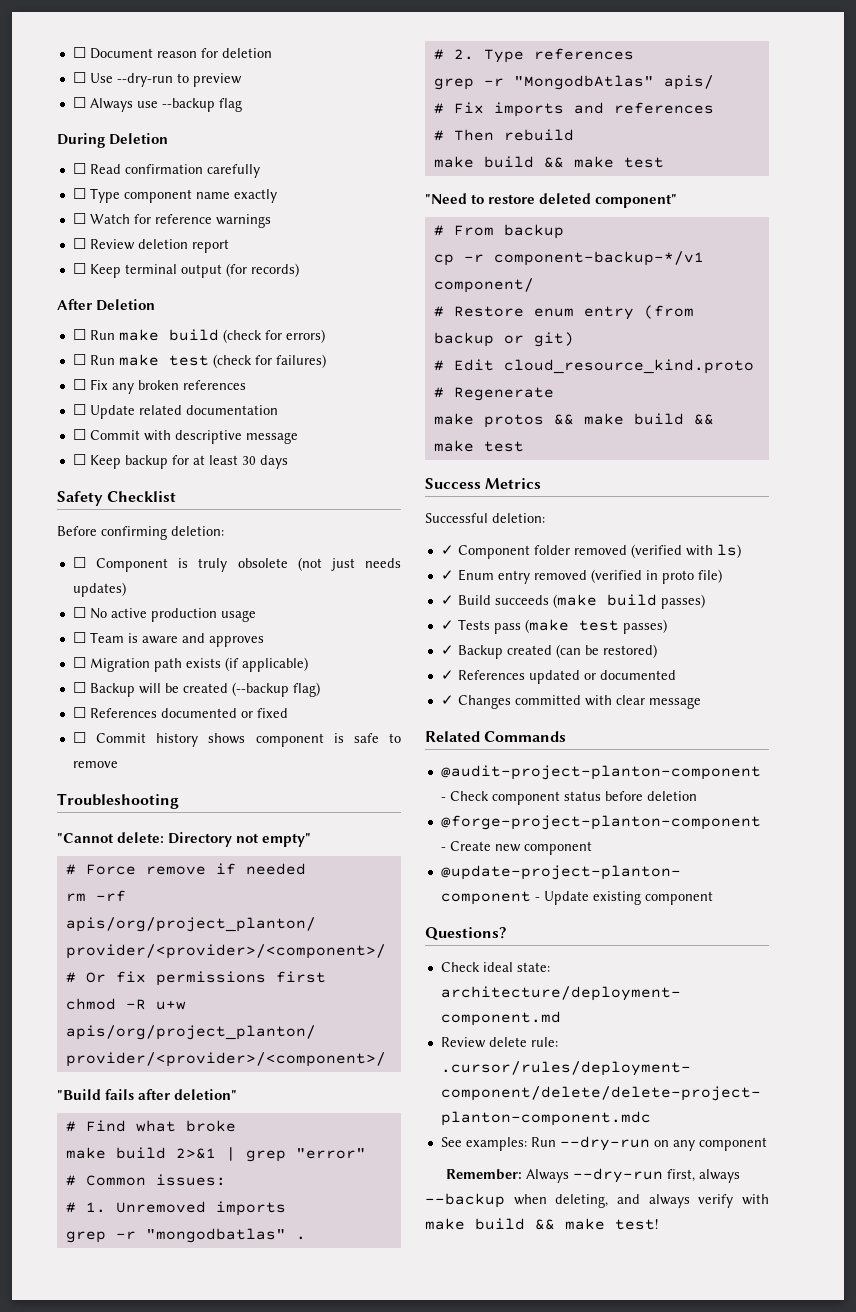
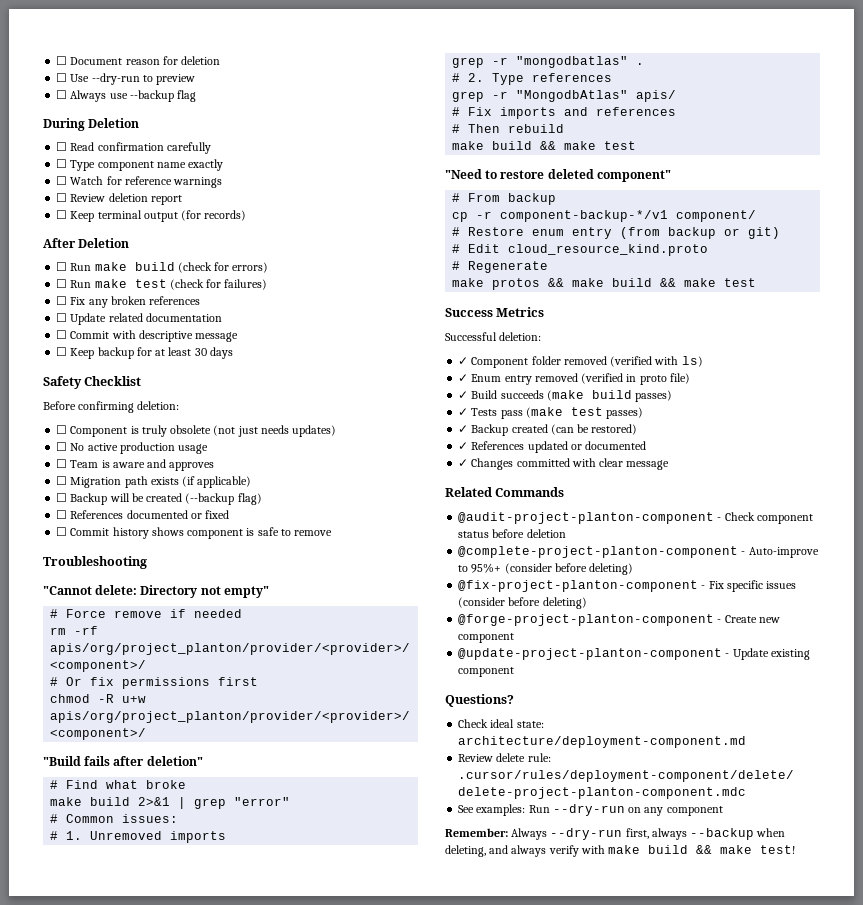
+ @complete-project-planton-component - Auto-improve to 95%+ (consider before deleting)
+ @fix-project-planton-component - Fix specific issues (consider before deleting)

